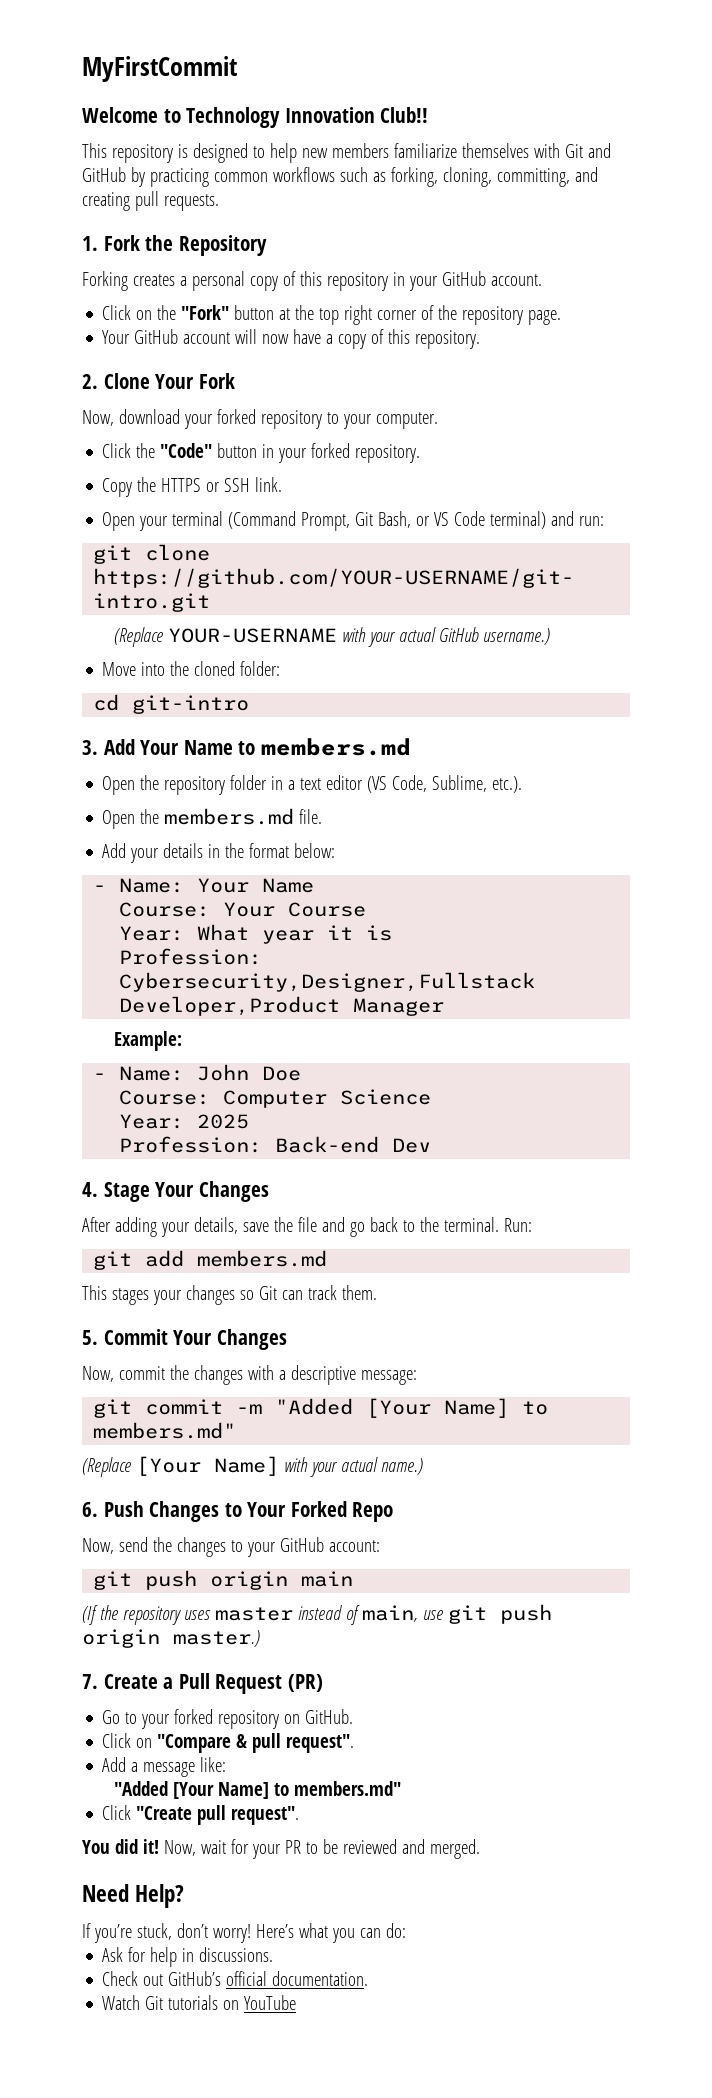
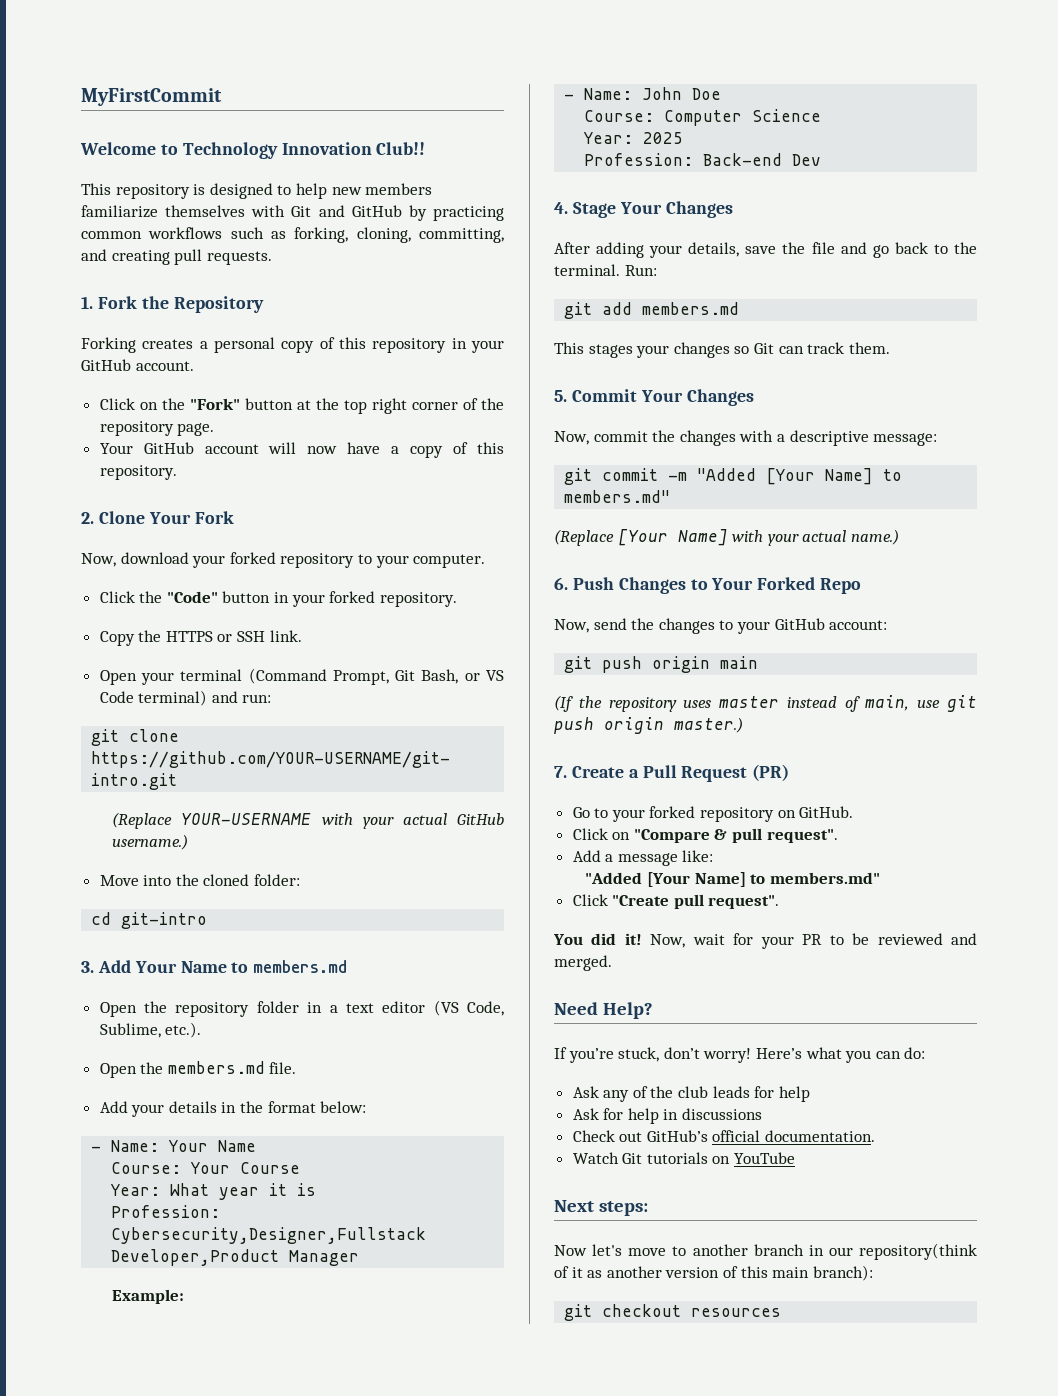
+ Ask any of the club leads for help
- Ask for help in discussions.
+ Ask for help in discussions
+ Next steps:
+ Now let's move to another branch in our repository(think of it as another version of this main branch):
+ git checkout resources

